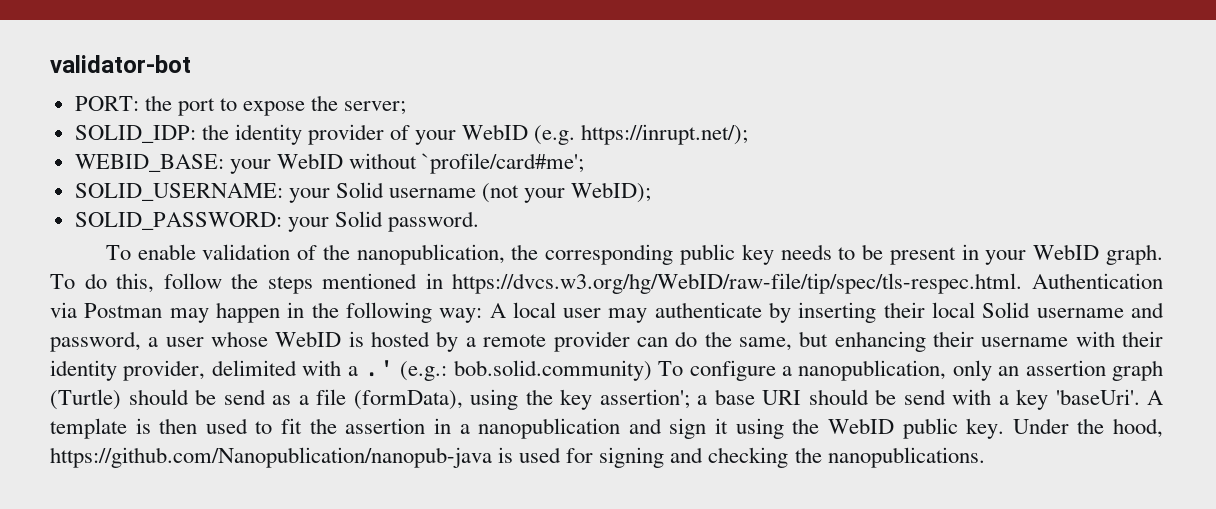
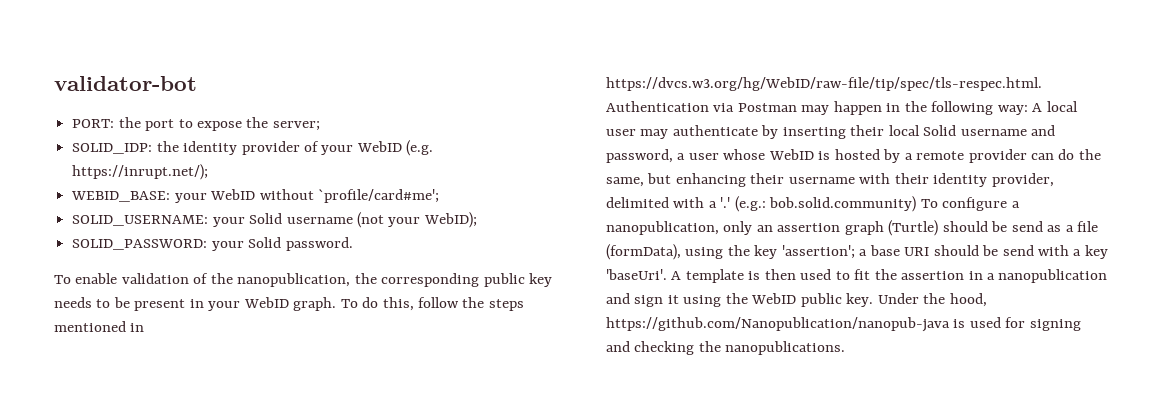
- To do this, follow the steps mentioned in https://dvcs.w3.org/hg/WebID/raw-file/tip/spec/tls-respec.html. Authentication via Postman may happen in the following way: A local user may authenticate by inserting their local Solid username and password, a user whose WebID is hosted by a remote provider can do the same, but enhancing their username with their identity provider, delimited with a .'
+ To do this, follow the steps mentioned in https://dvcs.w3.org/hg/WebID/raw-file/tip/spec/tls-respec.html. Authentication via Postman may happen in the following way: A local user may authenticate by inserting their local Solid username and password, a user whose WebID is hosted by a remote provider can do the same, but enhancing their username with their identity provider, delimited with a '.'
- (e.g.: bob.solid.community) To configure a nanopublication, only an assertion graph (Turtle) should be send as a file (formData), using the key assertion'; a base URI should be send with a key 'baseUri'.
+ (e.g.: bob.solid.community) To configure a nanopublication, only an assertion graph (Turtle) should be send as a file (formData), using the key 'assertion'; a base URI should be send with a key 'baseUri'.

